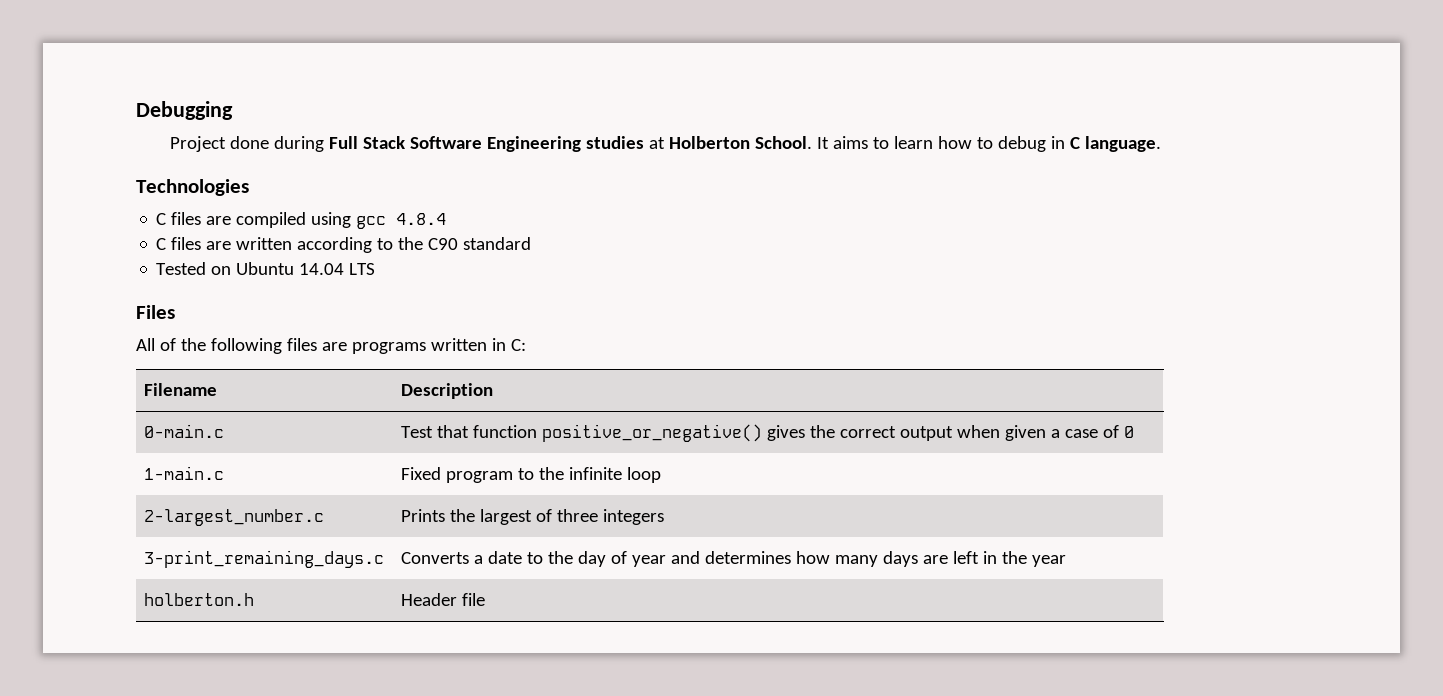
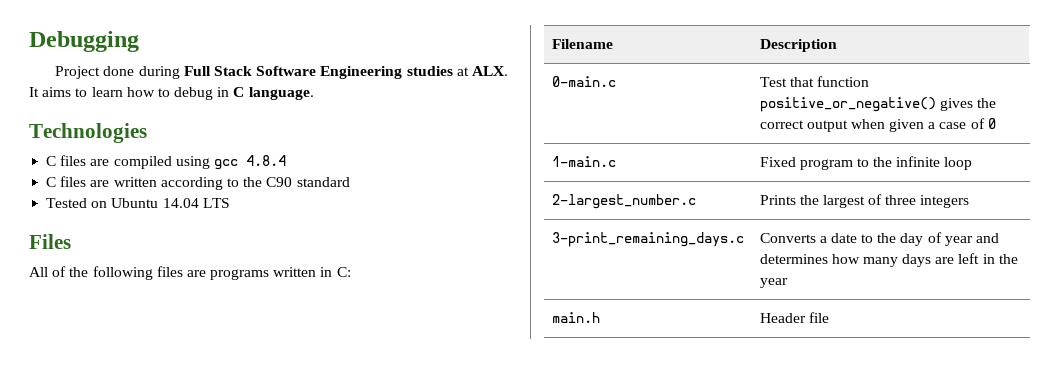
- Project done during Full Stack Software Engineering studies at Holberton School. It aims to learn how to debug in C language.
+ Project done during Full Stack Software Engineering studies at ALX. It aims to learn how to debug in C language.
- holberton.h | Header file
+ main.h | Header file

